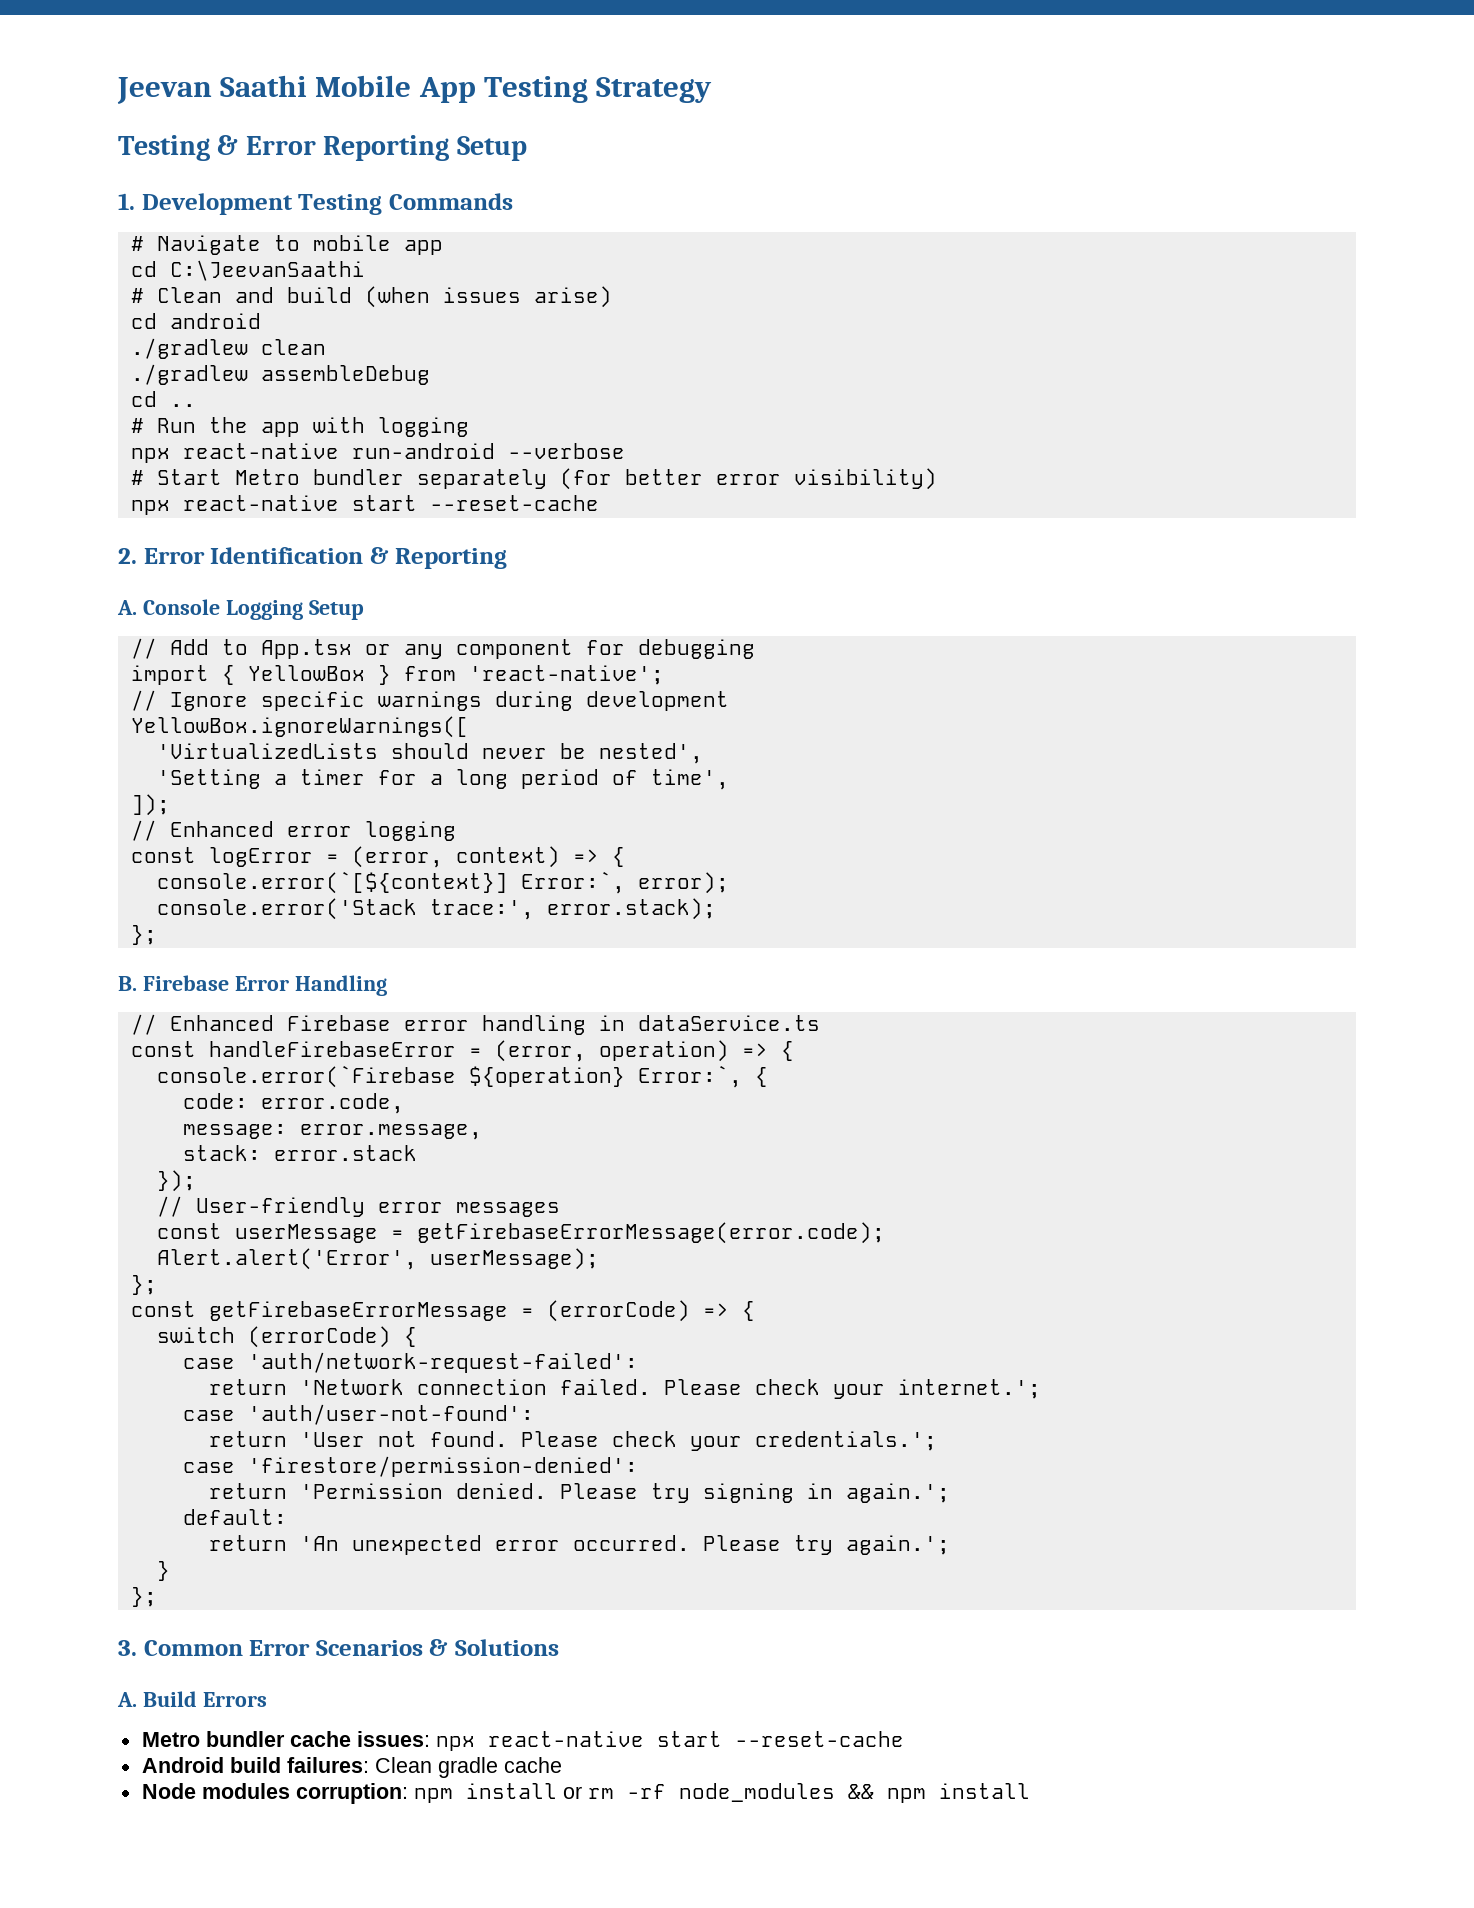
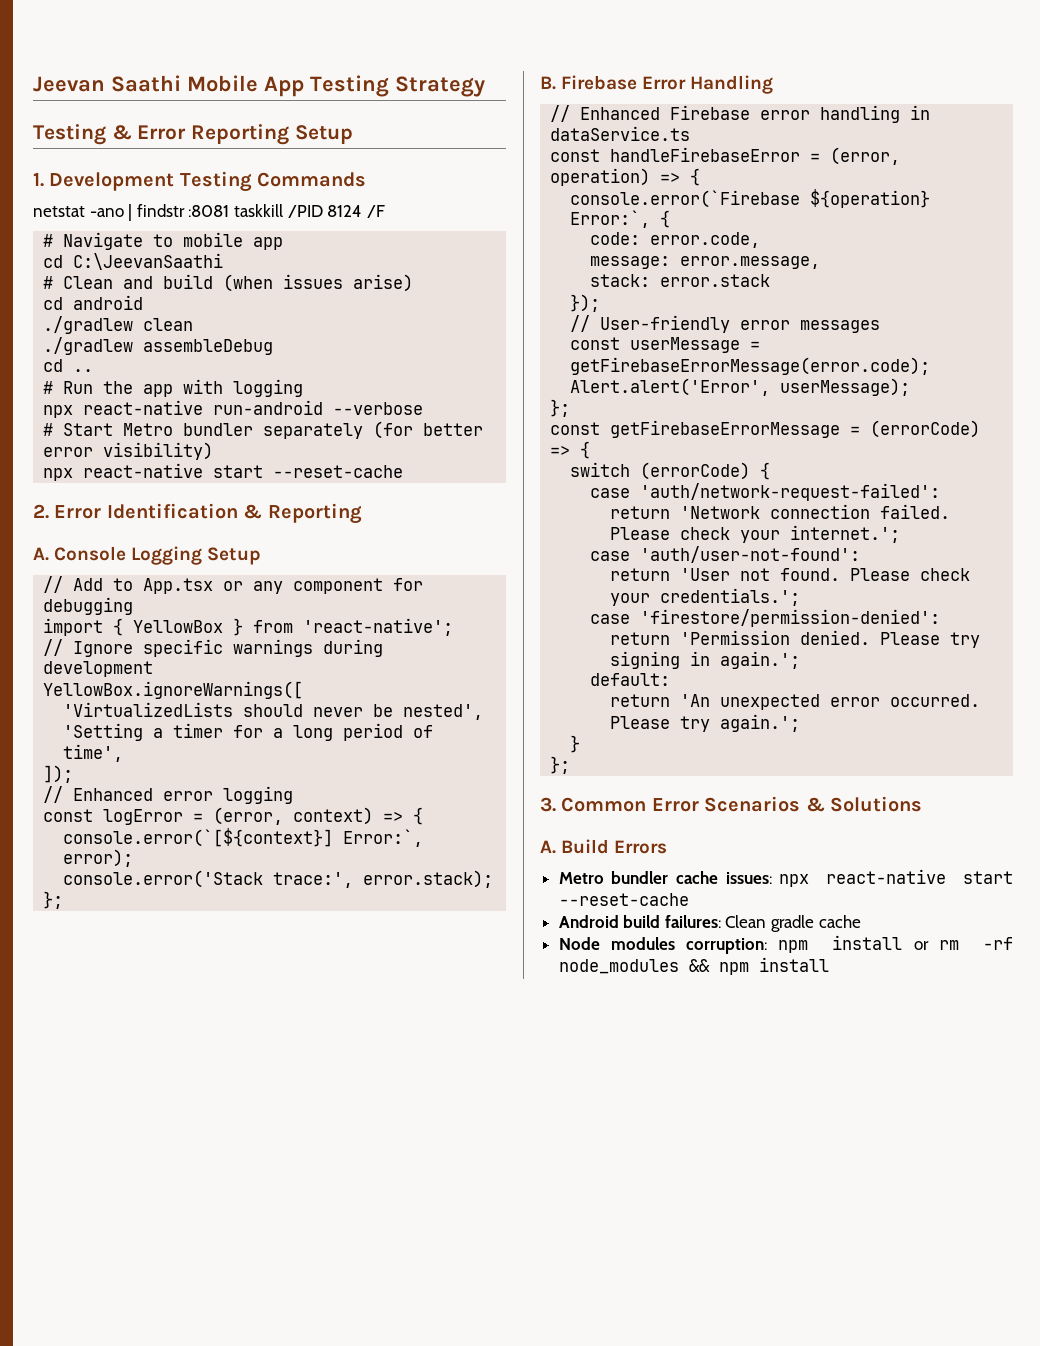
+ netstat -ano | findstr :8081 taskkill /PID 8124 /F

